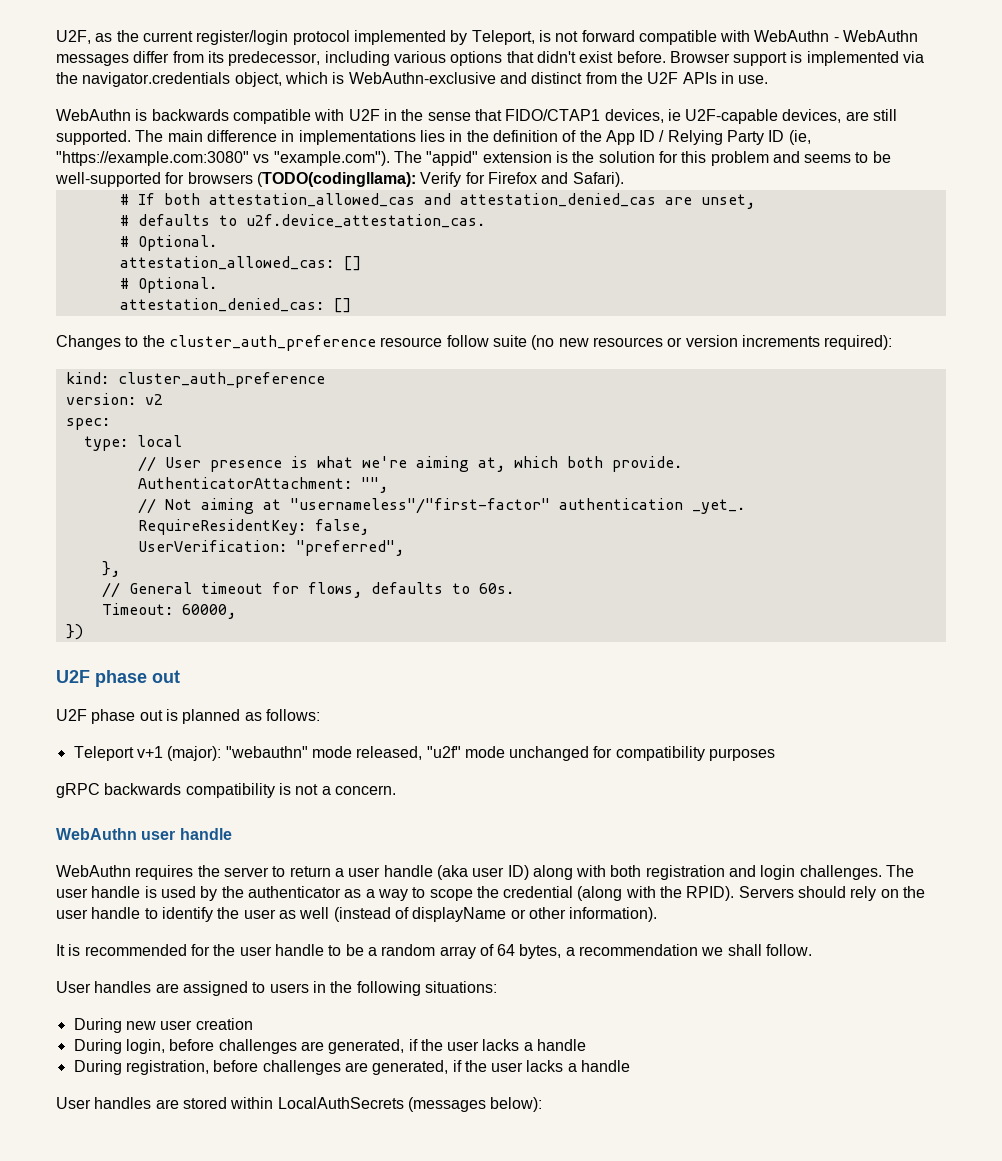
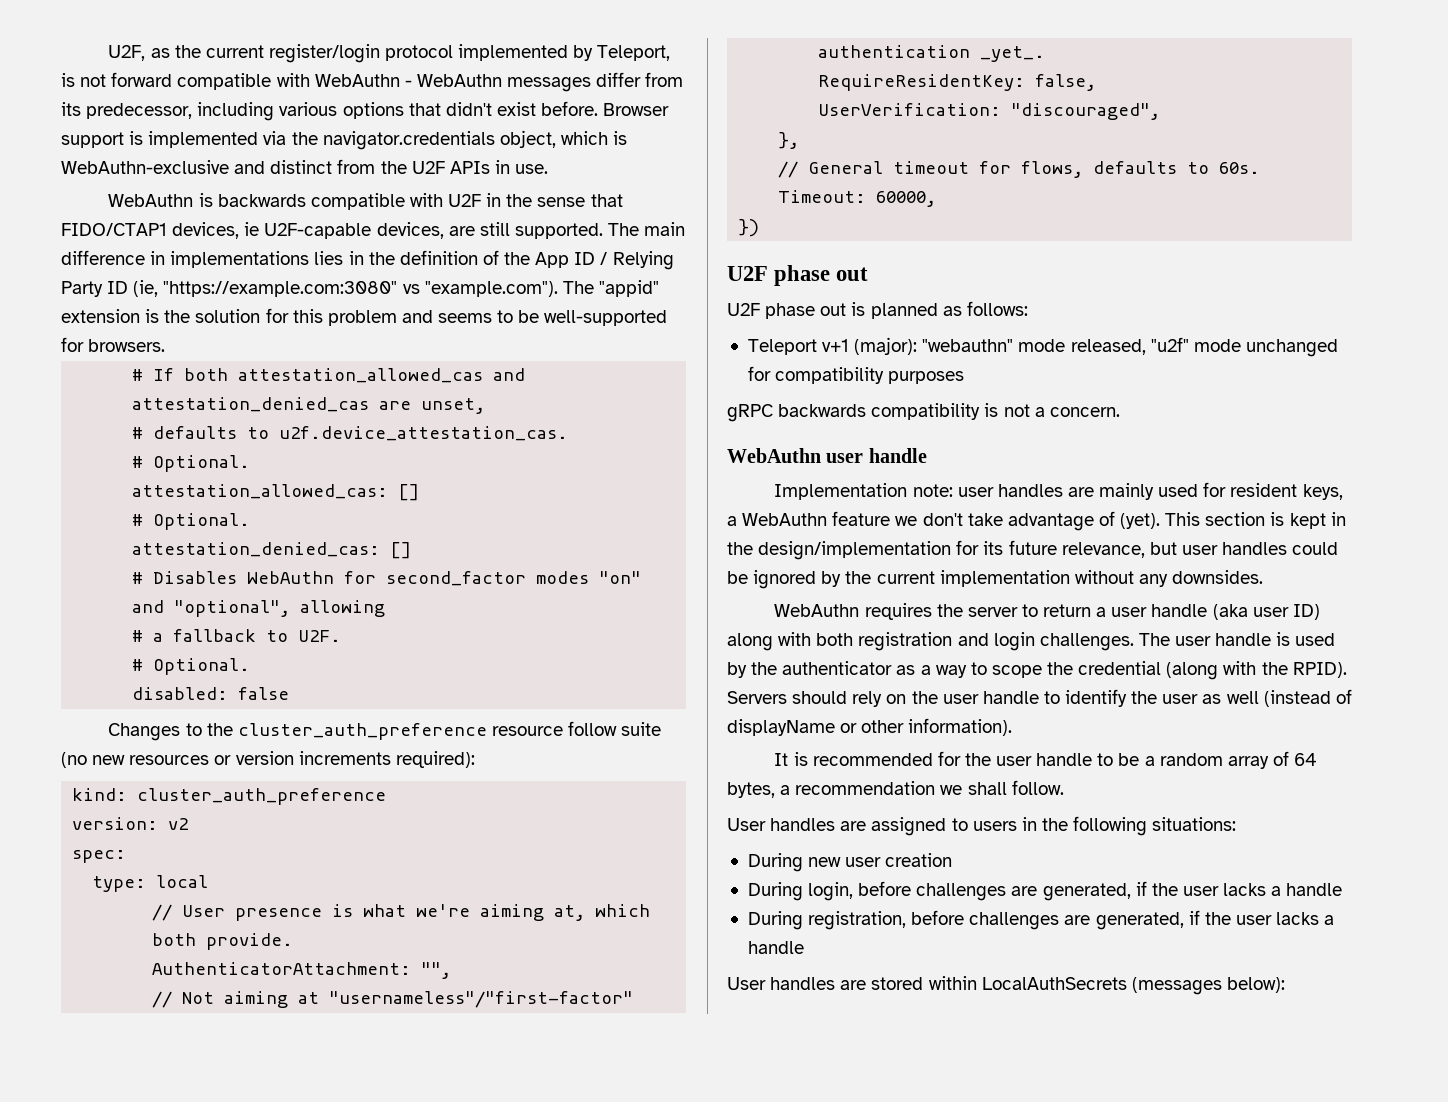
- The main difference in implementations lies in the definition of the App ID / Relying Party ID (ie, "https://example.com:3080" vs "example.com"). The "appid" extension is the solution for this problem and seems to be well-supported for browsers (TODO(codingllama): Verify for Firefox and Safari).
+ The main difference in implementations lies in the definition of the App ID / Relying Party ID (ie, "https://example.com:3080" vs "example.com"). The "appid" extension is the solution for this problem and seems to be well-supported for browsers.
+ # Disables WebAuthn for second_factor modes "on" and "optional", allowing
+ # a fallback to U2F.
+ # Optional.
+ disabled: false
- UserVerification: "preferred",
+ UserVerification: "discouraged",
+ Implementation note: user handles are mainly used for resident keys, a WebAuthn feature we don't take advantage of (yet). This section is kept in the design/implementation for its future relevance, but user handles could be ignored by the current implementation without any downsides.

